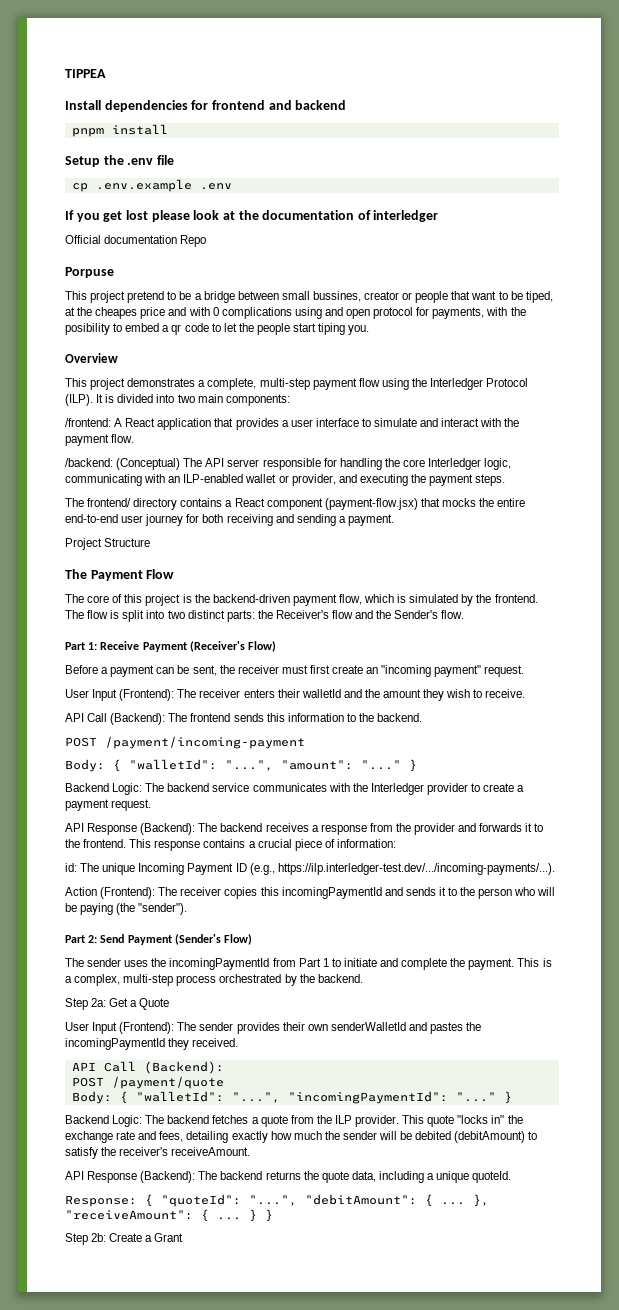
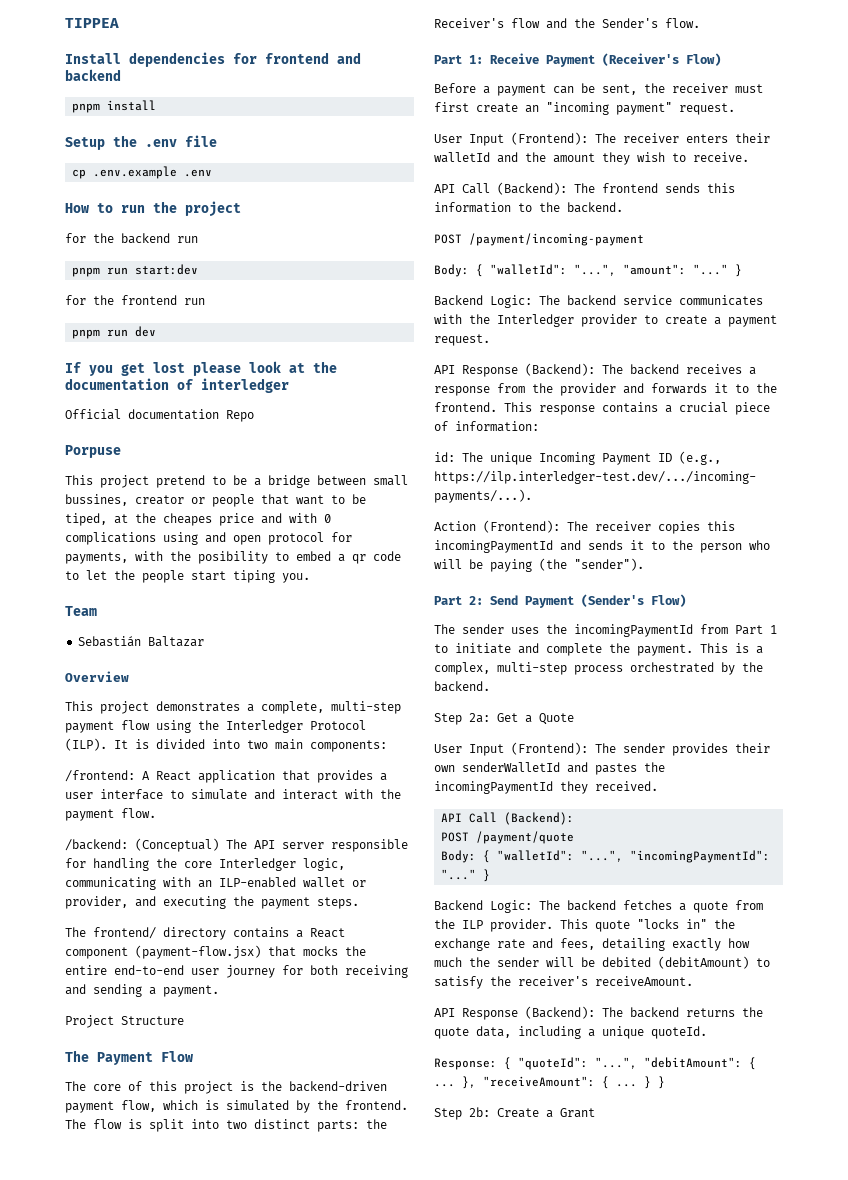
+ How to run the project
+ for the backend run
+ pnpm run start:dev
+ for the frontend run
+ pnpm run dev
+ Team
+ Sebastián Baltazar

